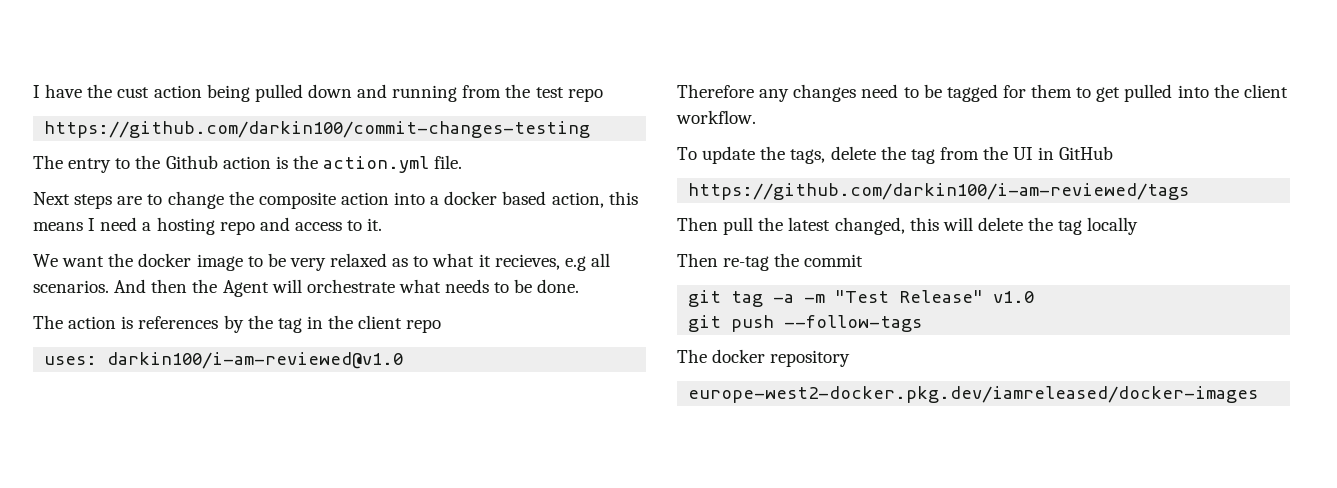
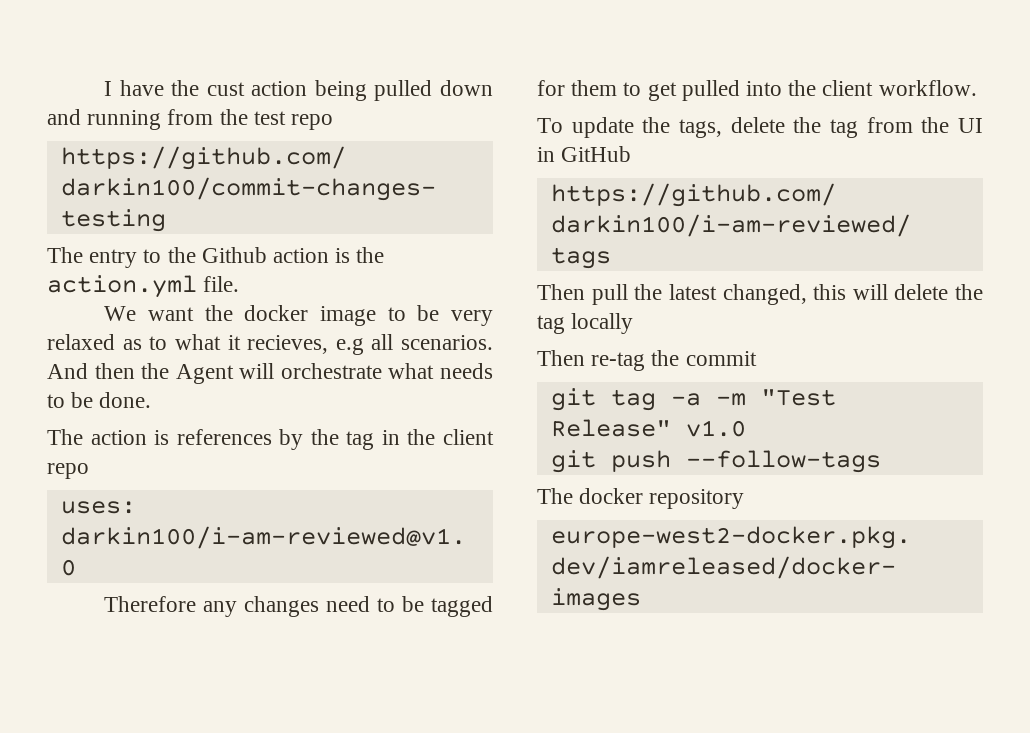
- Next steps are to change the composite action into a docker based action, this means I need a hosting repo and access to it.

